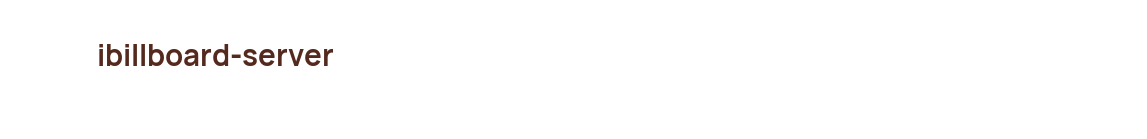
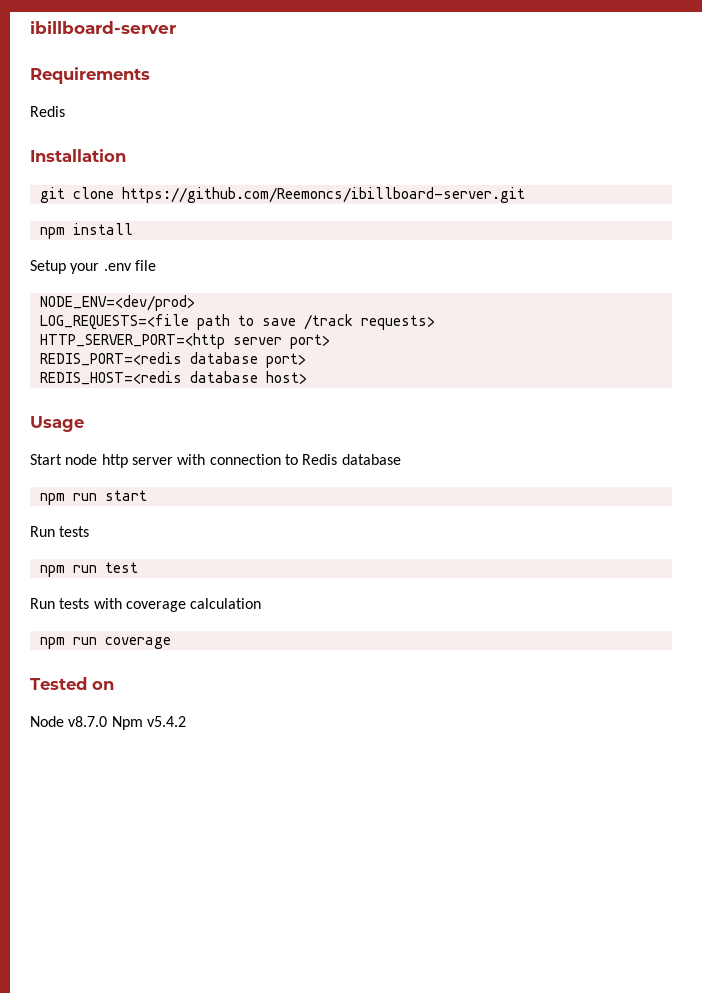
+ Requirements
+ Redis
+ Installation
+ git clone https://github.com/Reemoncs/ibillboard-server.git
+ npm install
+ Setup your .env file
+ NODE_ENV=<dev/prod>
+ LOG_REQUESTS=<file path to save /track requests>
+ HTTP_SERVER_PORT=<http server port>
+ REDIS_PORT=<redis database port>
+ REDIS_HOST=<redis database host>
+ Usage
+ Start node http server with connection to Redis database
+ npm run start
+ Run tests
+ npm run test
+ Run tests with coverage calculation
+ npm run coverage
+ Tested on
+ Node v8.7.0 Npm v5.4.2

